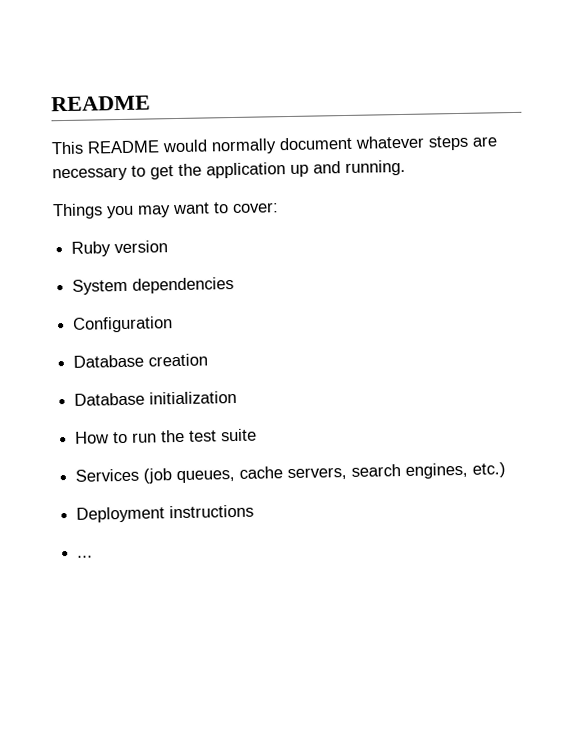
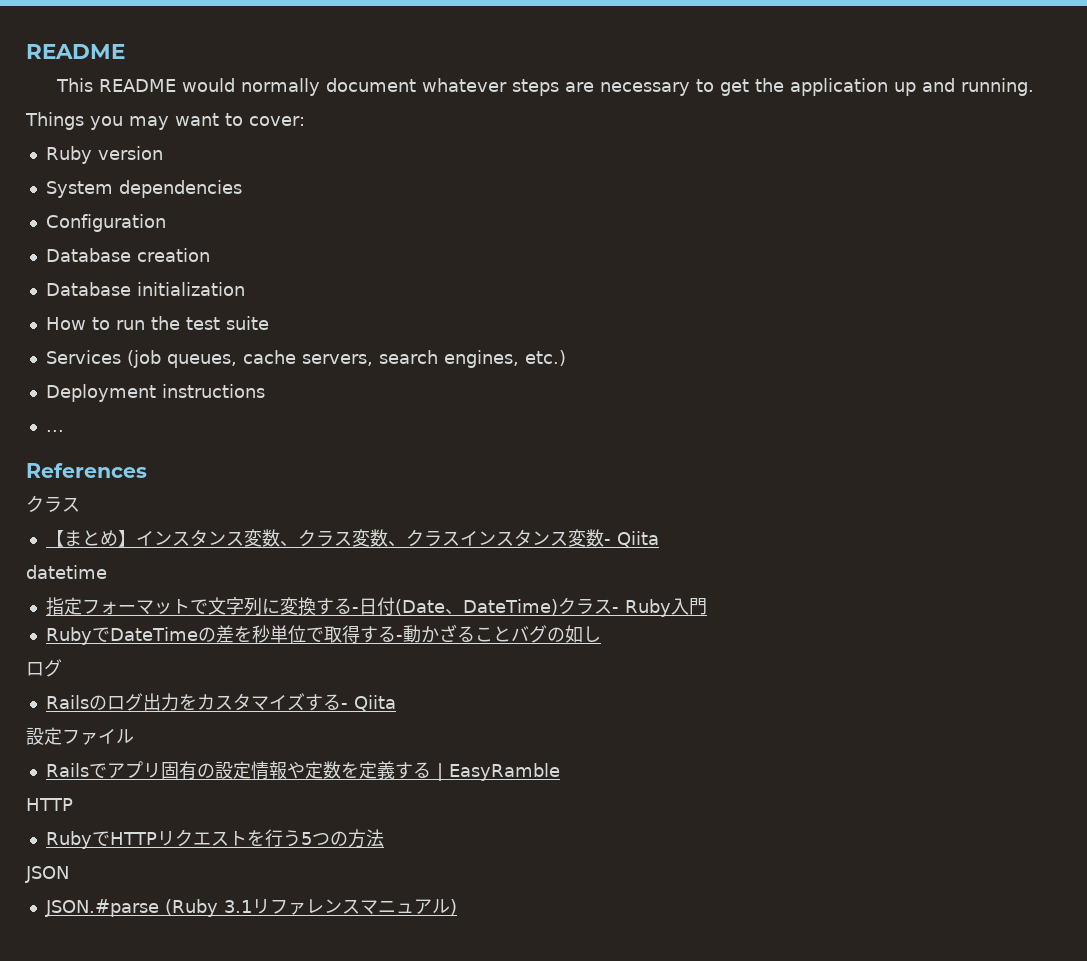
+ References
+ クラス
+ 【まとめ】インスタンス変数、クラス変数、クラスインスタンス変数- Qiita
+ datetime
+ 指定フォーマットで文字列に変換する-日付(Date、DateTime)クラス- Ruby入門
+ RubyでDateTimeの差を秒単位で取得する-動かざることバグの如し
+ ログ
+ Railsのログ出力をカスタマイズする- Qiita
+ 設定ファイル
+ Railsでアプリ固有の設定情報や定数を定義する | EasyRamble
+ HTTP
+ RubyでHTTPリクエストを行う5つの方法
+ JSON
+ JSON.#parse (Ruby 3.1リファレンスマニュアル)

